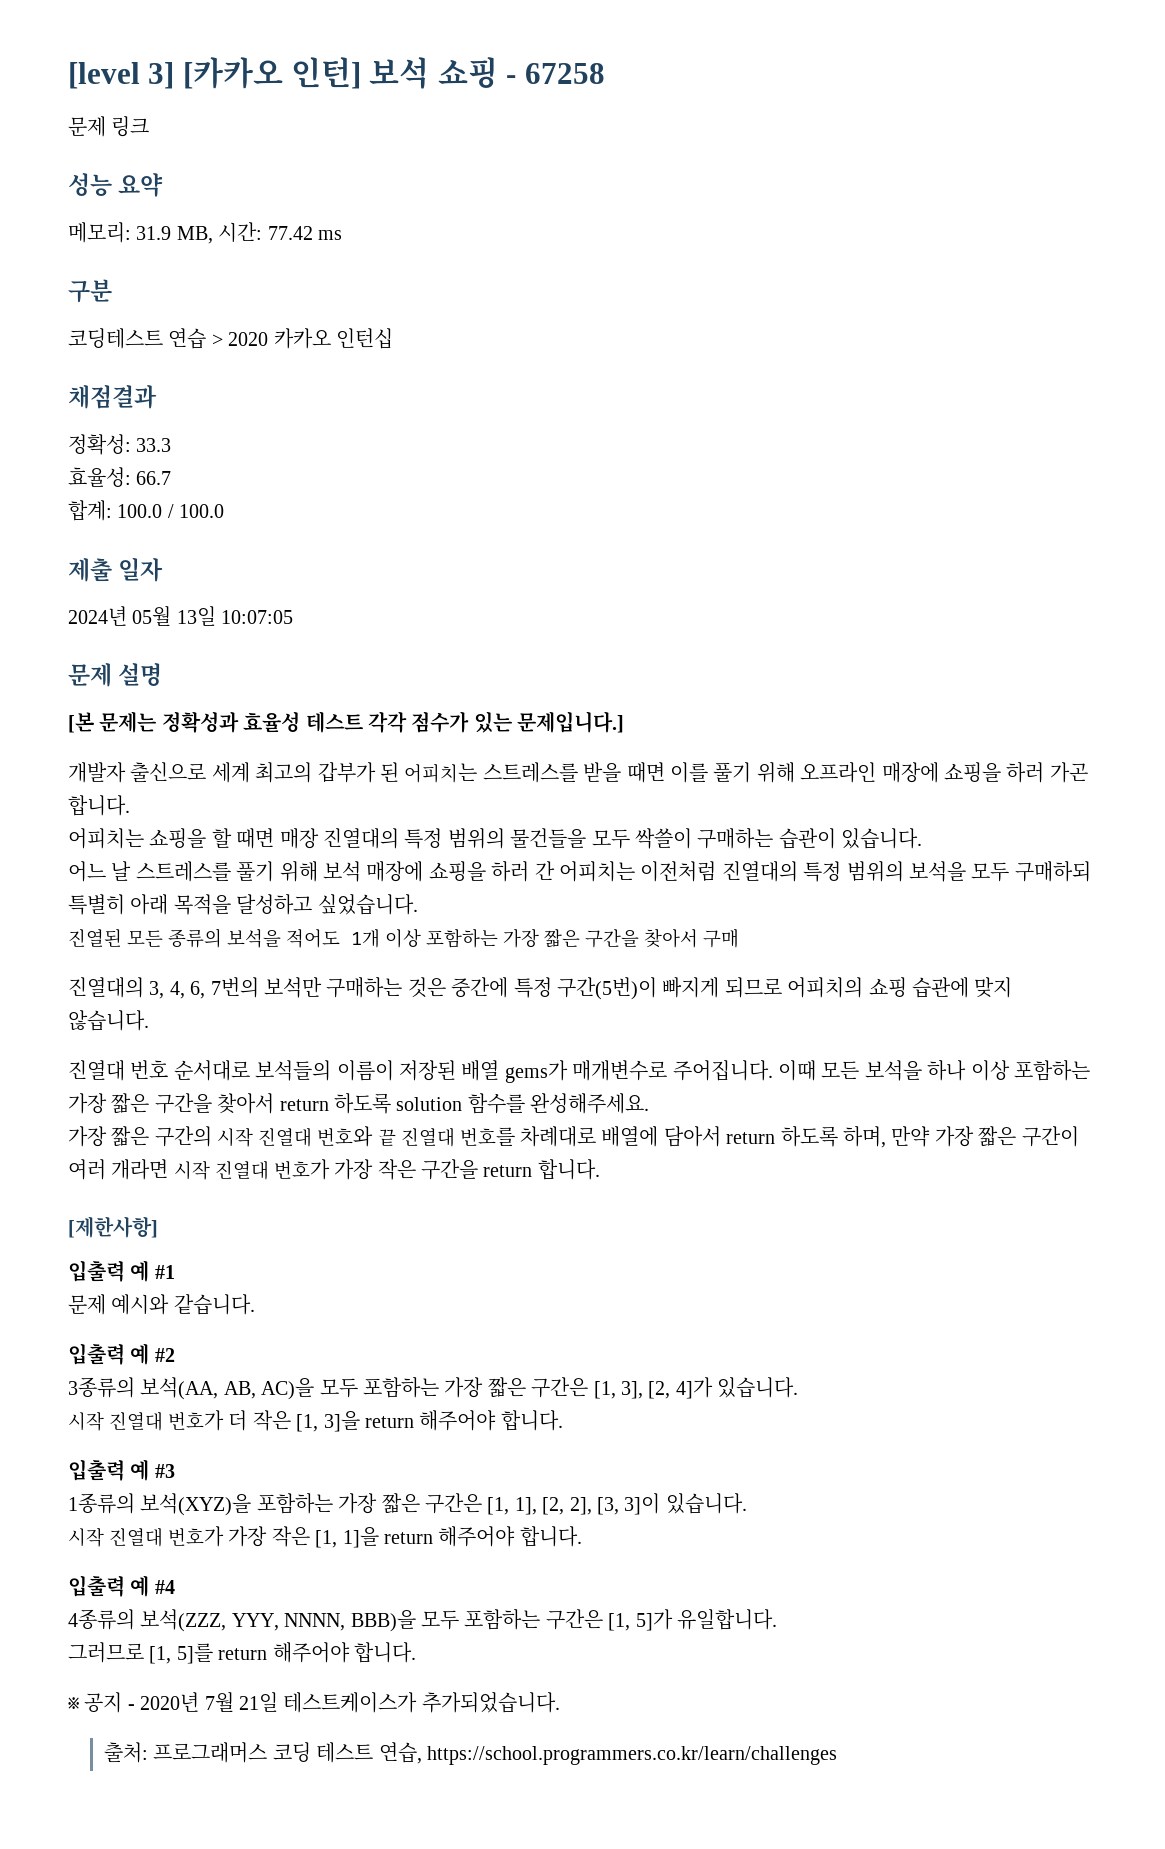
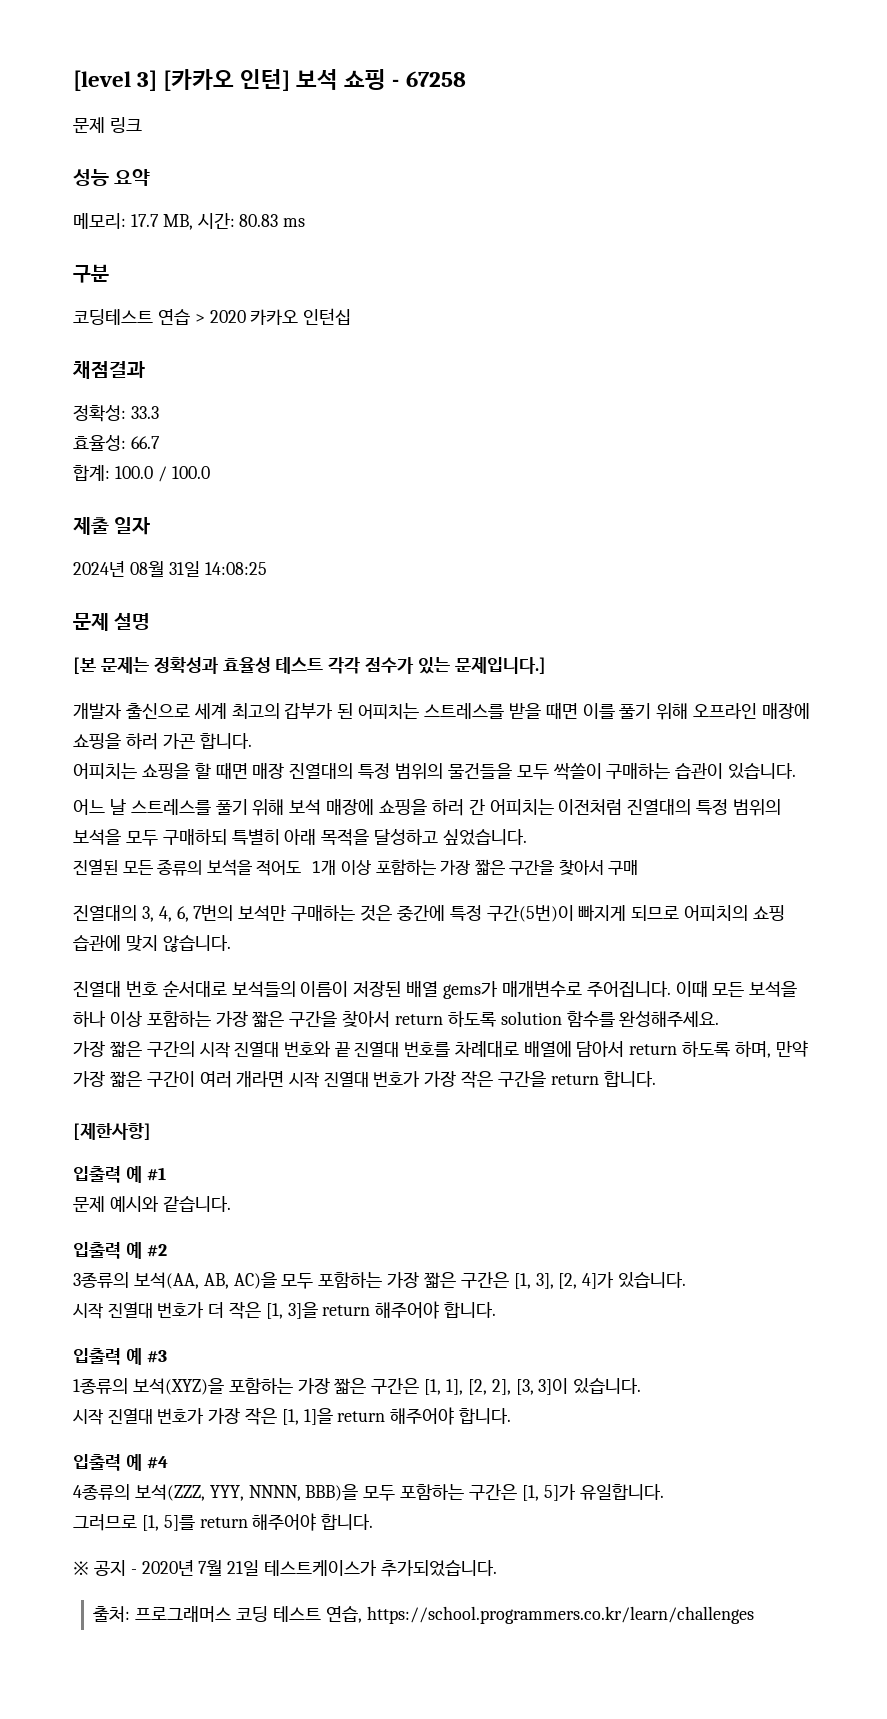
- 메모리: 31.9 MB, 시간: 77.42 ms
+ 메모리: 17.7 MB, 시간: 80.83 ms
- 2024년 05월 13일 10:07:05
+ 2024년 08월 31일 14:08:25

